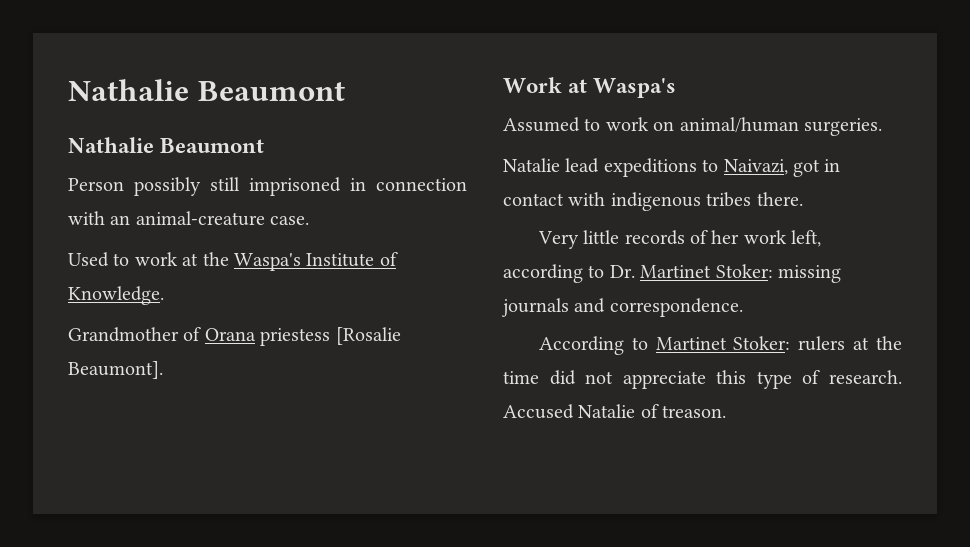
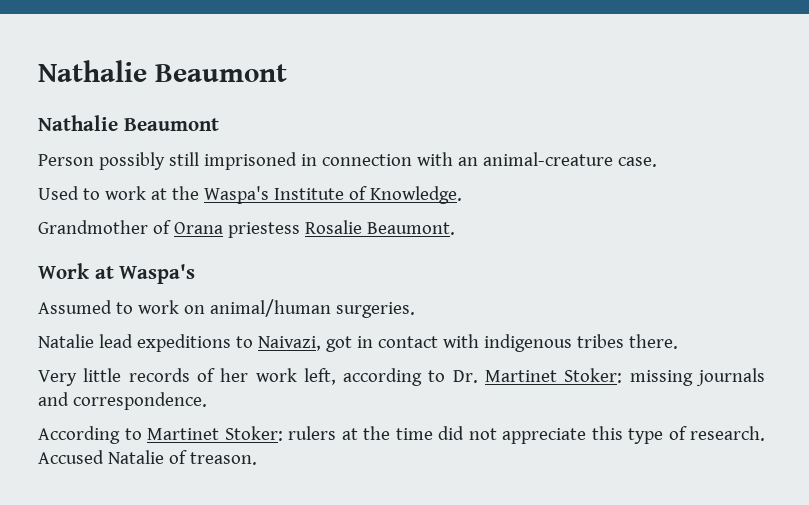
- Grandmother of Orana priestess [Rosalie Beaumont].
+ Grandmother of Orana priestess Rosalie Beaumont.

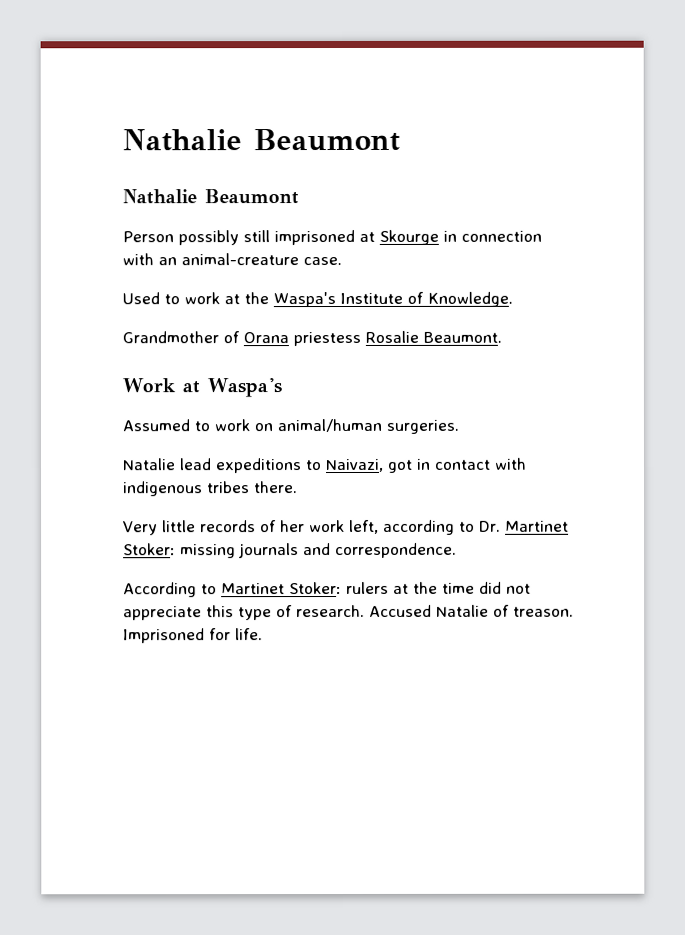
- Person possibly still imprisoned in connection with an animal-creature case.
+ Person possibly still imprisoned at Skourge in connection with an animal-creature case.
+ Imprisoned for life.

